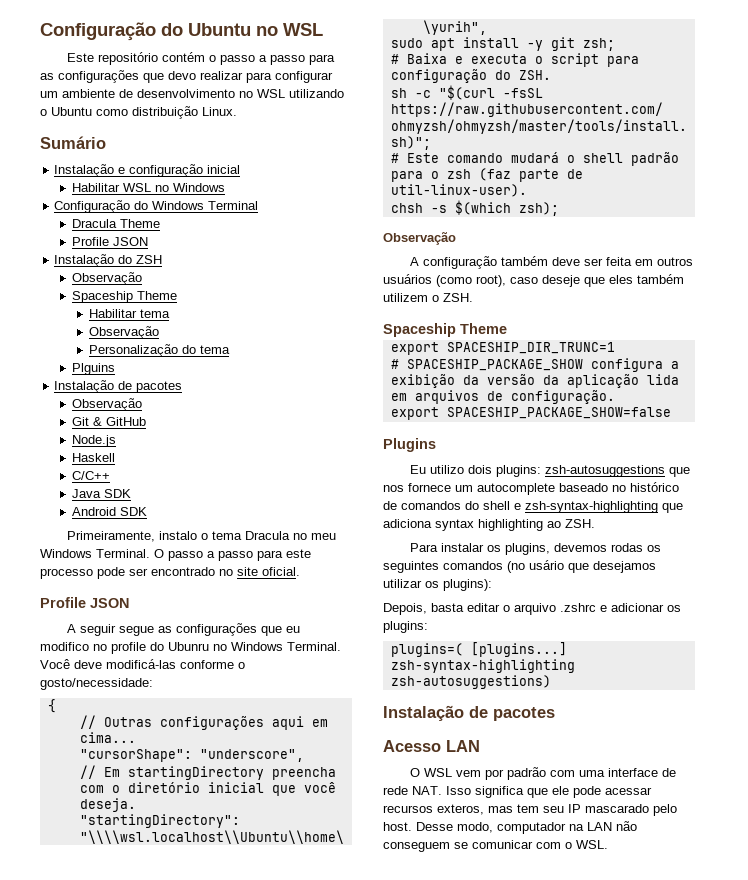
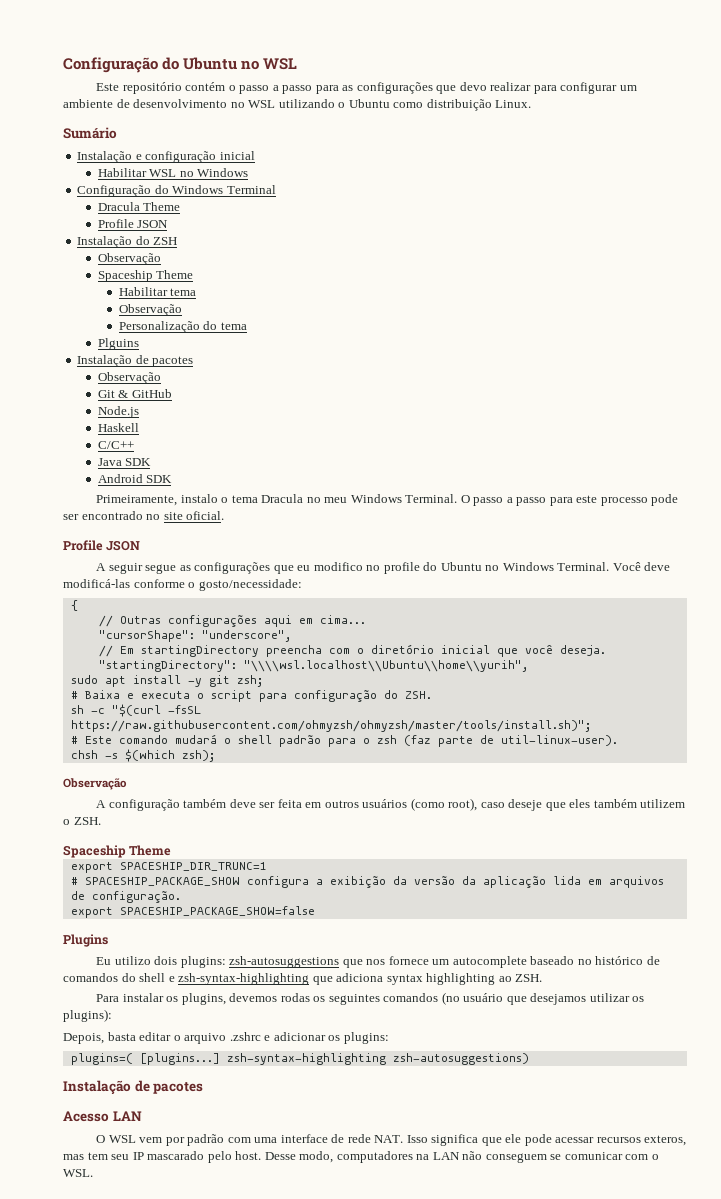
- A seguir segue as configurações que eu modifico no profile do Ubunru no Windows Terminal.
+ A seguir segue as configurações que eu modifico no profile do Ubuntu no Windows Terminal.
- Para instalar os plugins, devemos rodas os seguintes comandos (no usário que desejamos utilizar os plugins):
+ Para instalar os plugins, devemos rodas os seguintes comandos (no usuário que desejamos utilizar os plugins):
- Desse modo, computador na LAN não conseguem se comunicar com o WSL.
+ Desse modo, computadores na LAN não conseguem se comunicar com o WSL.

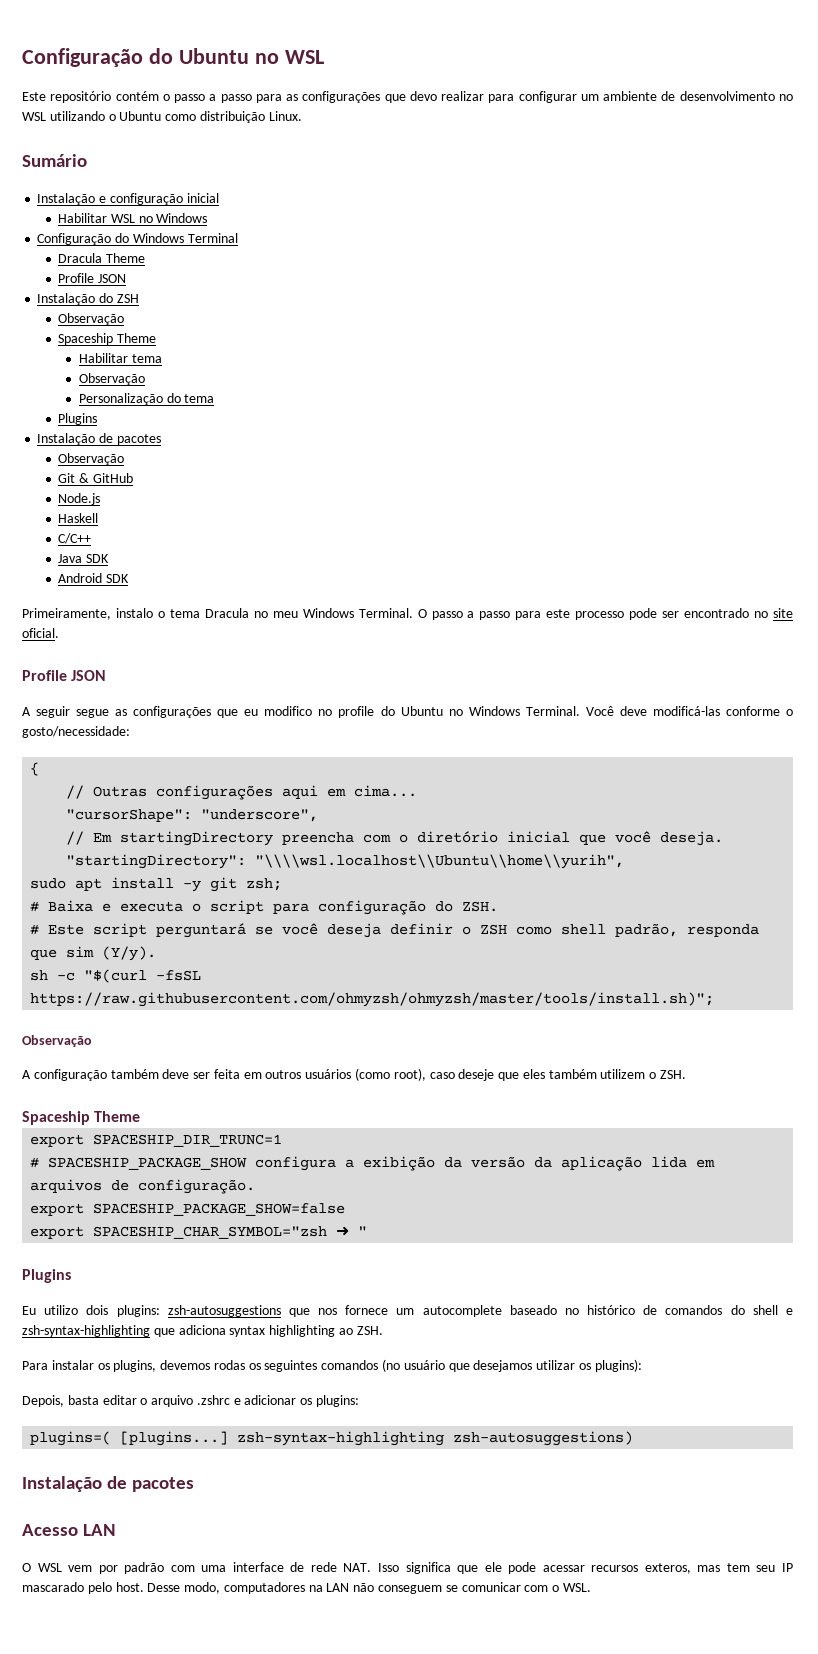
  Personalização do tema
- Plguins
+ Plugins
+ # Este script perguntará se você deseja definir o ZSH como shell padrão, responda que sim (Y/y).
- # Este comando mudará o shell padrão para o zsh (faz parte de util-linux-user).
- chsh -s $(which zsh);
+ export SPACESHIP_CHAR_SYMBOL="zsh ➜ "

